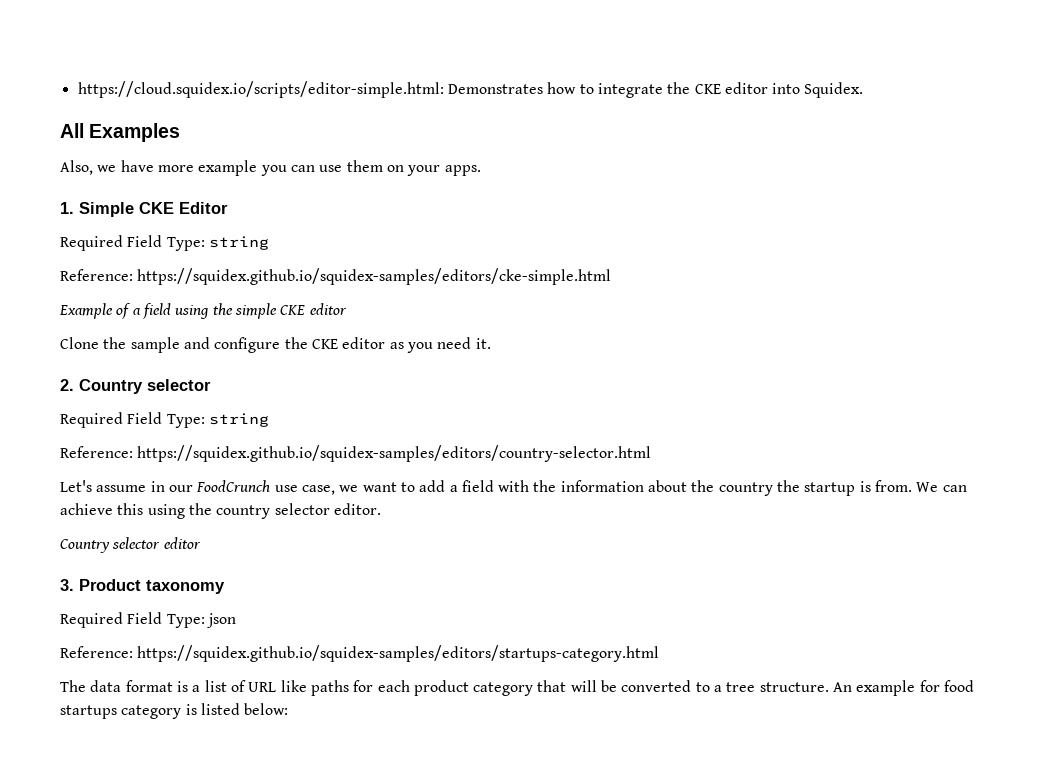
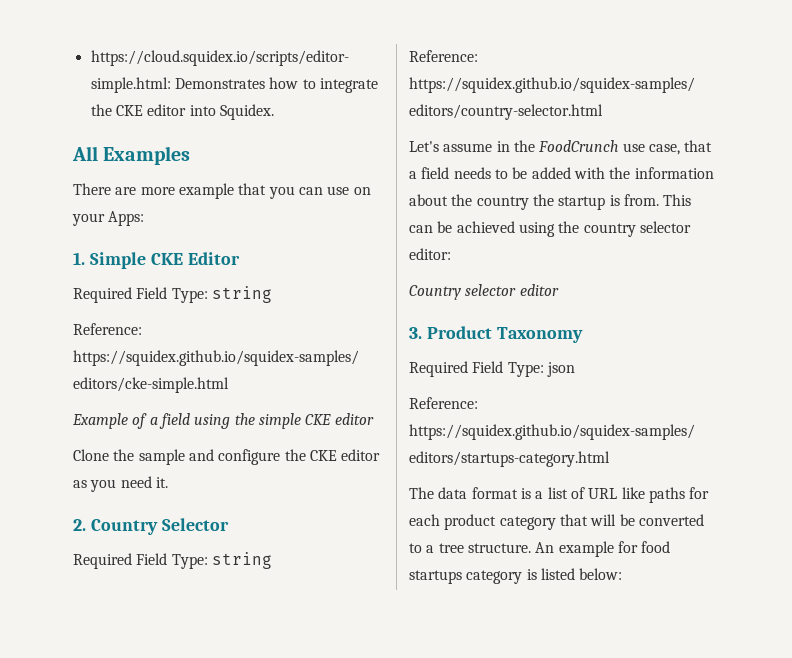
- Also, we have more example you can use them on your apps.
+ There are more example that you can use on your Apps:
- 2. Country selector
+ 2. Country Selector
- Let's assume in our FoodCrunch use case, we want to add a field with the information about the country the startup is from.
+ Let's assume in the FoodCrunch use case, that a field needs to be added with the information about the country the startup is from.
- We can achieve this using the country selector editor.
+ This can be achieved using the country selector editor:
- 3. Product taxonomy
+ 3. Product Taxonomy

